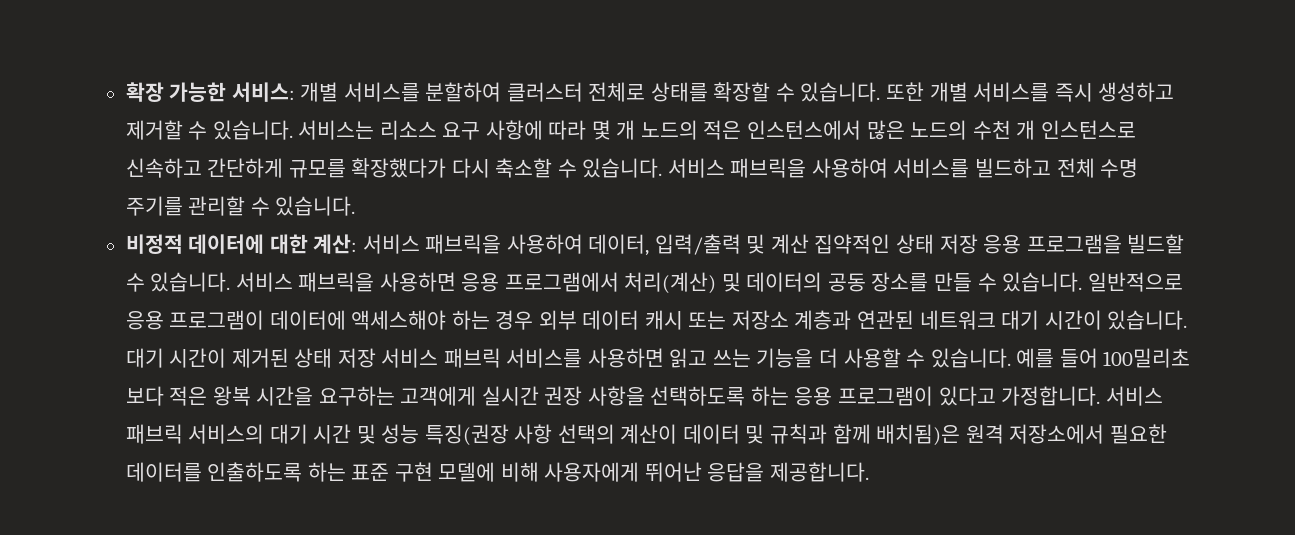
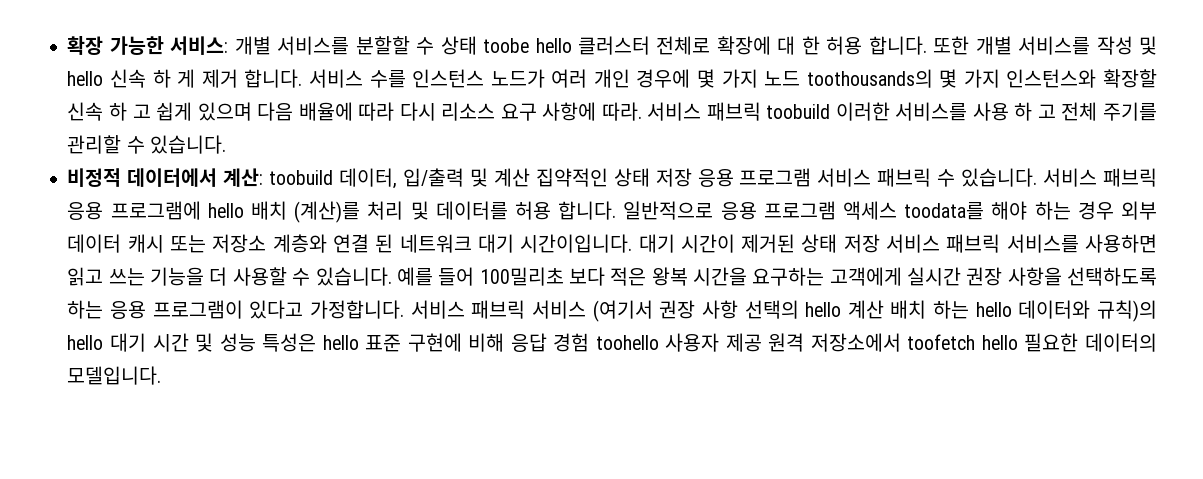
- 확장 가능한 서비스: 개별 서비스를 분할하여 클러스터 전체로 상태를 확장할 수 있습니다. 또한 개별 서비스를 즉시 생성하고 제거할 수 있습니다. 서비스는 리소스 요구 사항에 따라 몇 개 노드의 적은 인스턴스에서 많은 노드의 수천 개 인스턴스로 신속하고 간단하게 규모를 확장했다가 다시 축소할 수 있습니다. 서비스 패브릭을 사용하여 서비스를 빌드하고 전체 수명 주기를 관리할 수 있습니다.
+ 확장 가능한 서비스: 개별 서비스를 분할할 수 상태 toobe hello 클러스터 전체로 확장에 대 한 허용 합니다. 또한 개별 서비스를 작성 및 hello 신속 하 게 제거 합니다. 서비스 수를 인스턴스 노드가 여러 개인 경우에 몇 가지 노드 toothousands의 몇 가지 인스턴스와 확장할 신속 하 고 쉽게 있으며 다음 배율에 따라 다시 리소스 요구 사항에 따라. 서비스 패브릭 toobuild 이러한 서비스를 사용 하 고 전체 주기를 관리할 수 있습니다.
- 비정적 데이터에 대한 계산: 서비스 패브릭을 사용하여 데이터, 입력/출력 및 계산 집약적인 상태 저장 응용 프로그램을 빌드할 수 있습니다. 서비스 패브릭을 사용하면 응용 프로그램에서 처리(계산) 및 데이터의 공동 장소를 만들 수 있습니다. 일반적으로 응용 프로그램이 데이터에 액세스해야 하는 경우 외부 데이터 캐시 또는 저장소 계층과 연관된 네트워크 대기 시간이 있습니다.
+ 비정적 데이터에서 계산: toobuild 데이터, 입/출력 및 계산 집약적인 상태 저장 응용 프로그램 서비스 패브릭 수 있습니다. 서비스 패브릭 응용 프로그램에 hello 배치 (계산)를 처리 및 데이터를 허용 합니다. 일반적으로 응용 프로그램 액세스 toodata를 해야 하는 경우 외부 데이터 캐시 또는 저장소 계층와 연결 된 네트워크 대기 시간이입니다.
- 서비스 패브릭 서비스의 대기 시간 및 성능 특징(권장 사항 선택의 계산이 데이터 및 규칙과 함께 배치됨)은 원격 저장소에서 필요한 데이터를 인출하도록 하는 표준 구현 모델에 비해 사용자에게 뛰어난 응답을 제공합니다.
+ 서비스 패브릭 서비스 (여기서 권장 사항 선택의 hello 계산 배치 하는 hello 데이터와 규칙)의 hello 대기 시간 및 성능 특성은 hello 표준 구현에 비해 응답 경험 toohello 사용자 제공 원격 저장소에서 toofetch hello 필요한 데이터의 모델입니다.

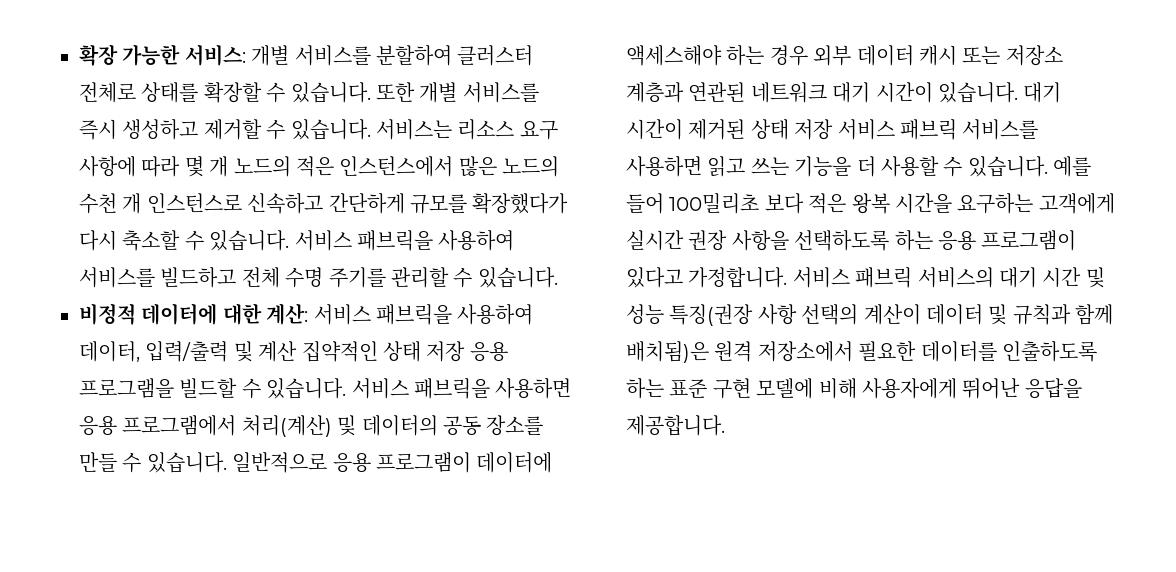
- 확장 가능한 서비스: 개별 서비스를 분할할 수 상태 toobe hello 클러스터 전체로 확장에 대 한 허용 합니다. 또한 개별 서비스를 작성 및 hello 신속 하 게 제거 합니다. 서비스 수를 인스턴스 노드가 여러 개인 경우에 몇 가지 노드 toothousands의 몇 가지 인스턴스와 확장할 신속 하 고 쉽게 있으며 다음 배율에 따라 다시 리소스 요구 사항에 따라. 서비스 패브릭 toobuild 이러한 서비스를 사용 하 고 전체 주기를 관리할 수 있습니다.
+ 확장 가능한 서비스: 개별 서비스를 분할하여 클러스터 전체로 상태를 확장할 수 있습니다. 또한 개별 서비스를 즉시 생성하고 제거할 수 있습니다. 서비스는 리소스 요구 사항에 따라 몇 개 노드의 적은 인스턴스에서 많은 노드의 수천 개 인스턴스로 신속하고 간단하게 규모를 확장했다가 다시 축소할 수 있습니다. 서비스 패브릭을 사용하여 서비스를 빌드하고 전체 수명 주기를 관리할 수 있습니다.
- 비정적 데이터에서 계산: toobuild 데이터, 입/출력 및 계산 집약적인 상태 저장 응용 프로그램 서비스 패브릭 수 있습니다. 서비스 패브릭 응용 프로그램에 hello 배치 (계산)를 처리 및 데이터를 허용 합니다. 일반적으로 응용 프로그램 액세스 toodata를 해야 하는 경우 외부 데이터 캐시 또는 저장소 계층와 연결 된 네트워크 대기 시간이입니다.
+ 비정적 데이터에 대한 계산: 서비스 패브릭을 사용하여 데이터, 입력/출력 및 계산 집약적인 상태 저장 응용 프로그램을 빌드할 수 있습니다. 서비스 패브릭을 사용하면 응용 프로그램에서 처리(계산) 및 데이터의 공동 장소를 만들 수 있습니다. 일반적으로 응용 프로그램이 데이터에 액세스해야 하는 경우 외부 데이터 캐시 또는 저장소 계층과 연관된 네트워크 대기 시간이 있습니다.
- 서비스 패브릭 서비스 (여기서 권장 사항 선택의 hello 계산 배치 하는 hello 데이터와 규칙)의 hello 대기 시간 및 성능 특성은 hello 표준 구현에 비해 응답 경험 toohello 사용자 제공 원격 저장소에서 toofetch hello 필요한 데이터의 모델입니다.
+ 서비스 패브릭 서비스의 대기 시간 및 성능 특징(권장 사항 선택의 계산이 데이터 및 규칙과 함께 배치됨)은 원격 저장소에서 필요한 데이터를 인출하도록 하는 표준 구현 모델에 비해 사용자에게 뛰어난 응답을 제공합니다.

